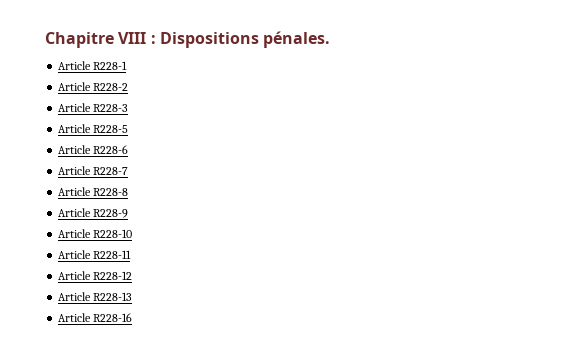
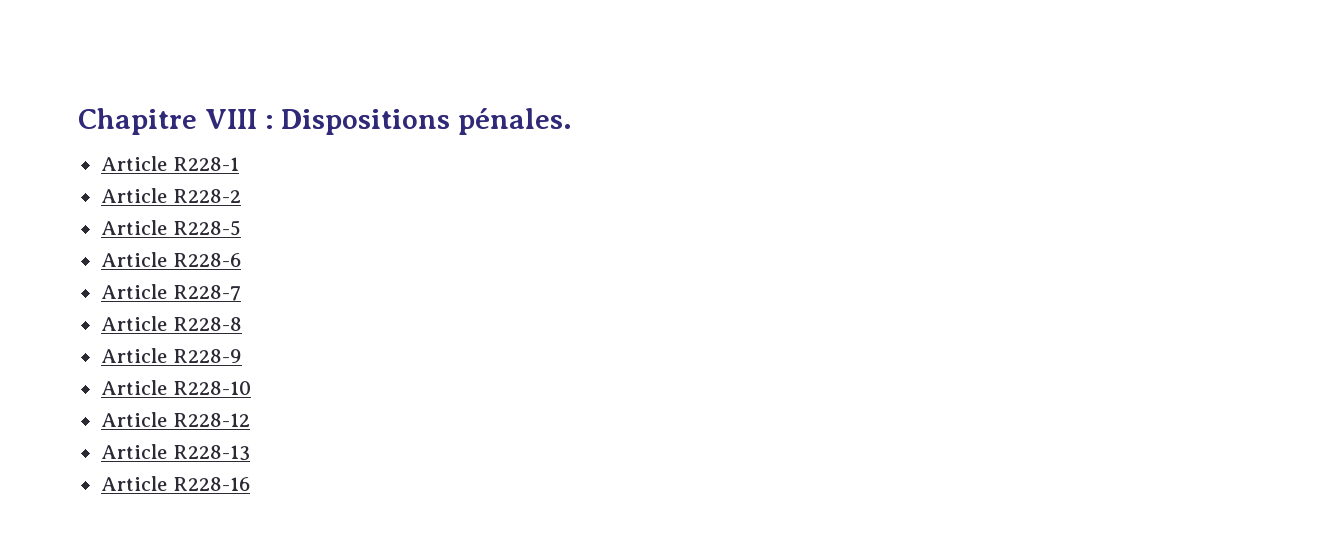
- Article R228-3
- Article R228-11

